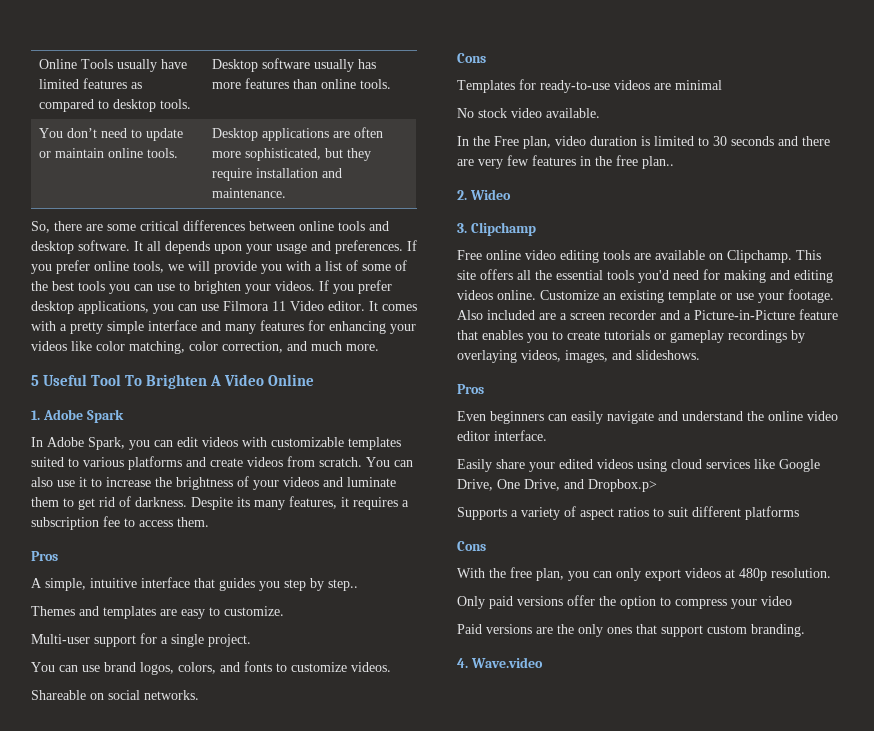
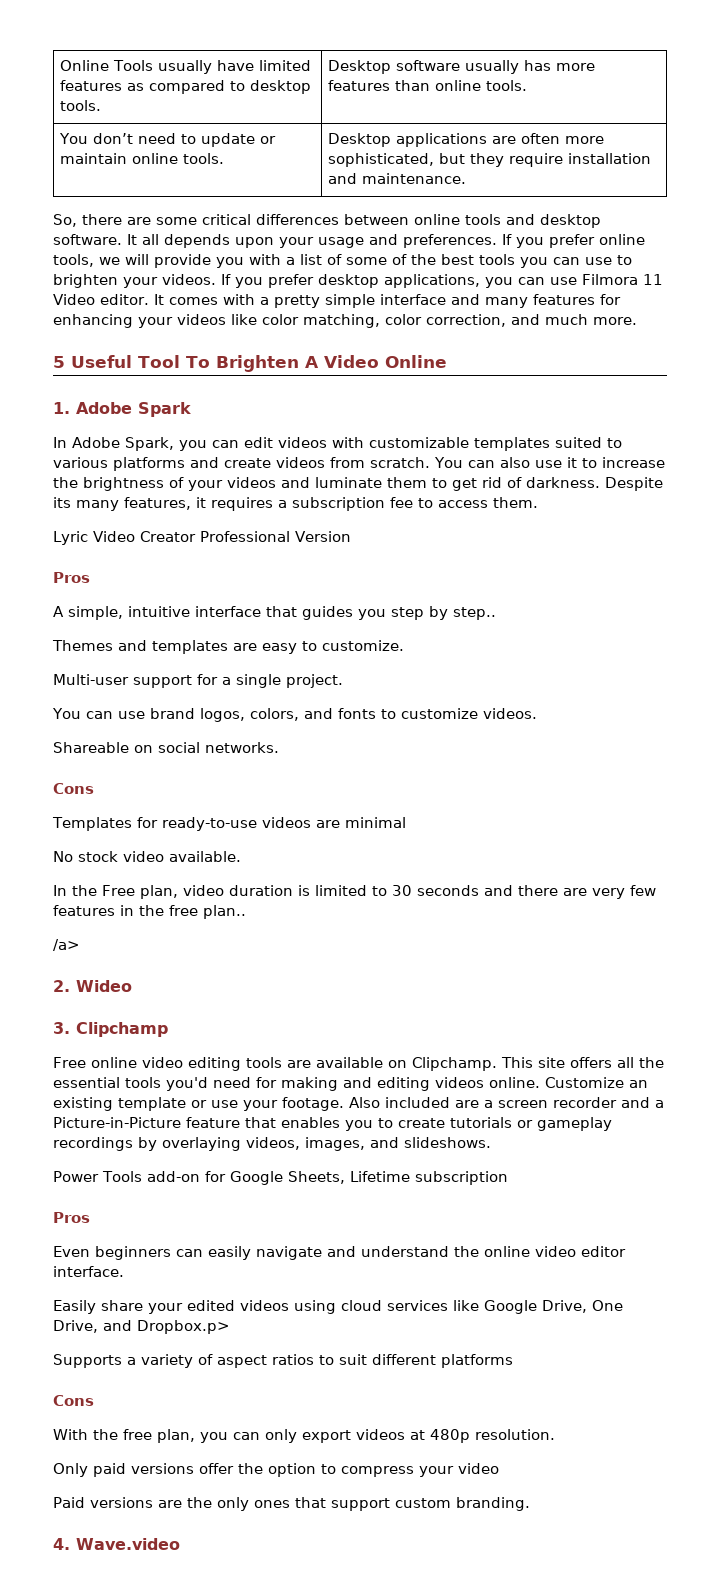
+ Lyric Video Creator Professional Version
+ /a>
+ Power Tools add-on for Google Sheets, Lifetime subscription

